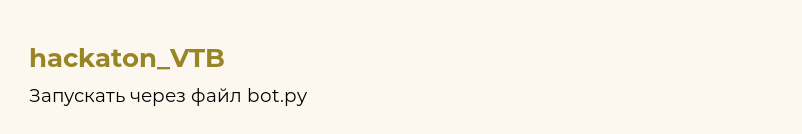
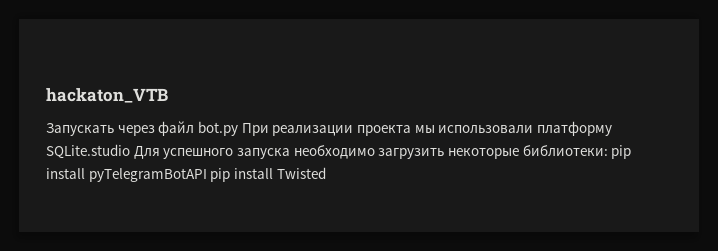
- Запускать через файл bot.py
+ Запускать через файл bot.py При реализации проекта мы использовали платформу SQLite.studio Для успешного запуска необходимо загрузить некоторые библиотеки: pip install pyTelegramBotAPI pip install Twisted

